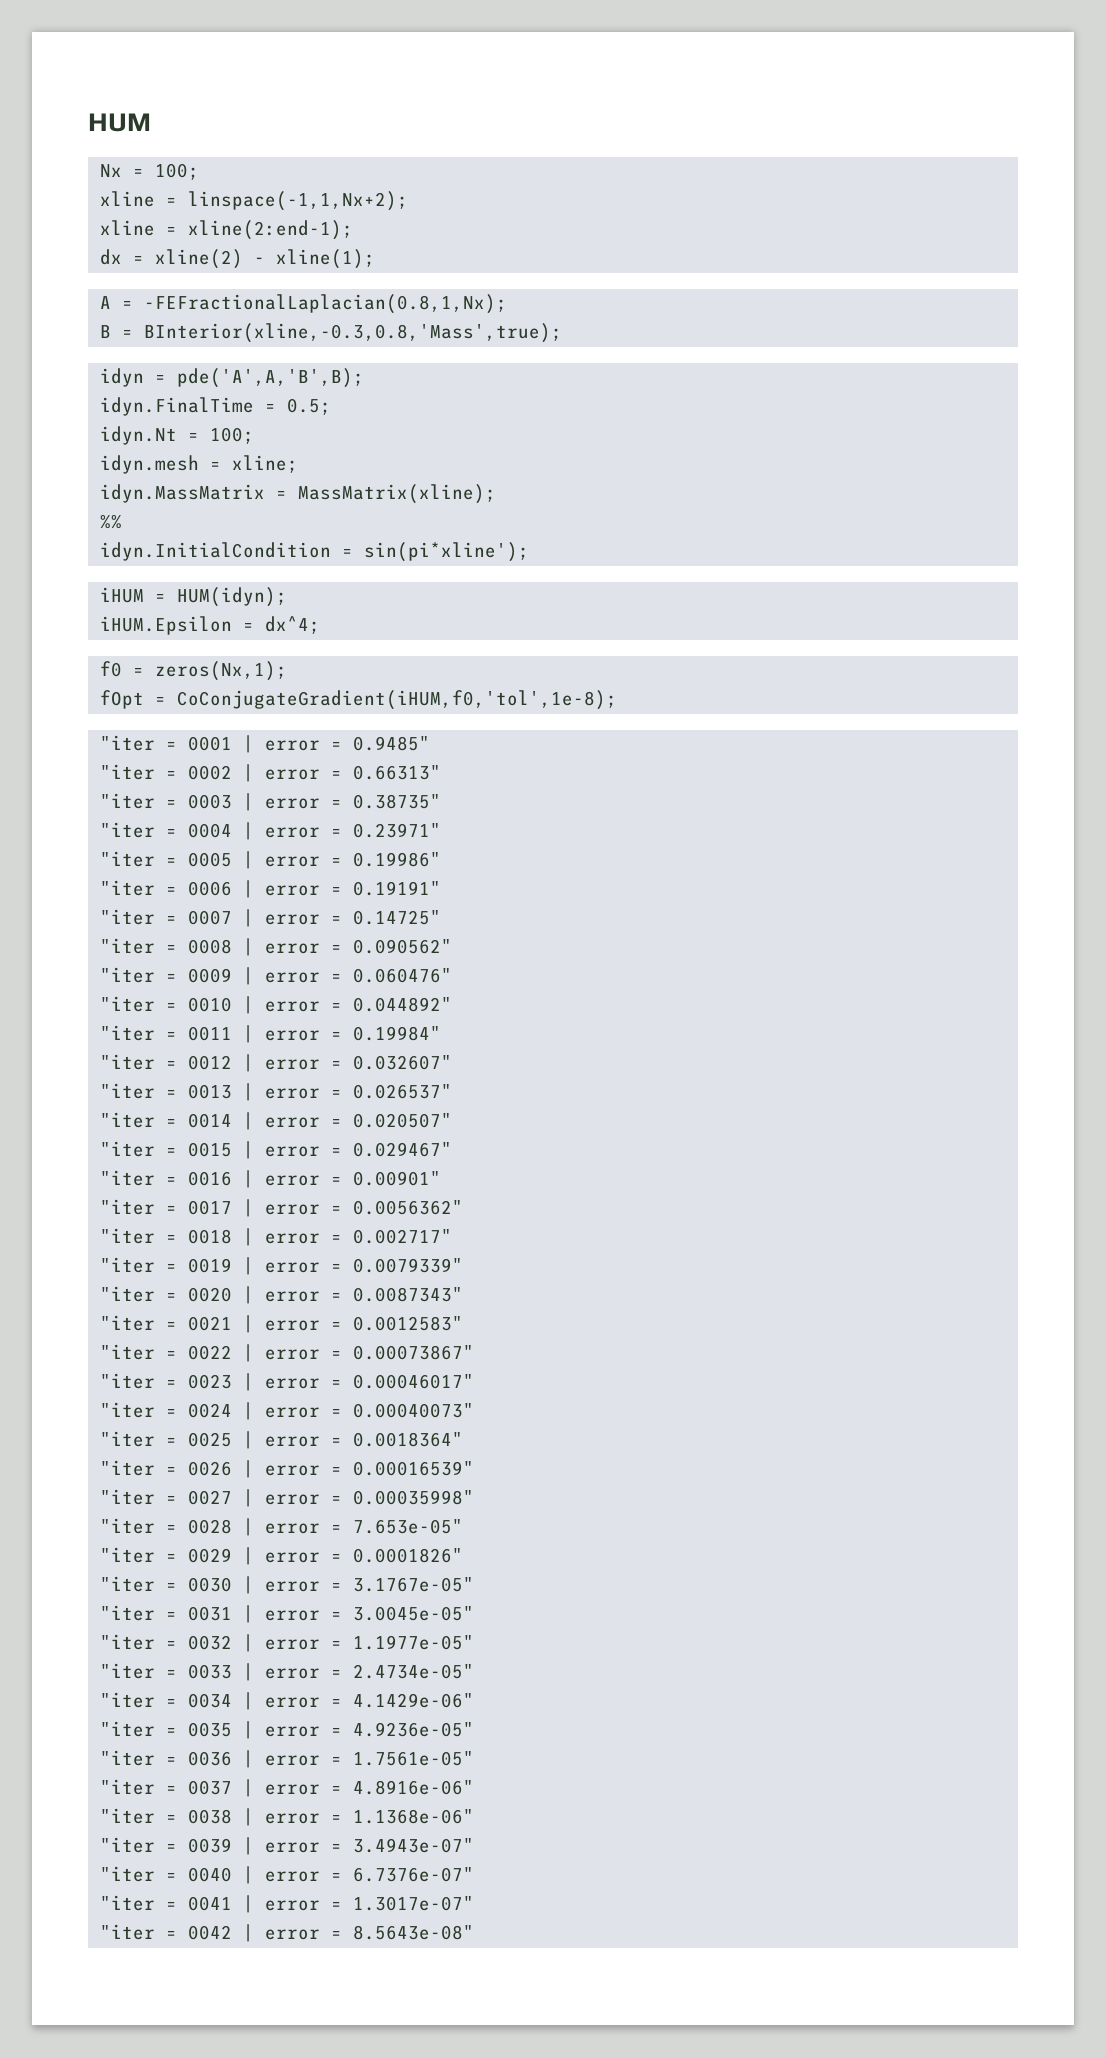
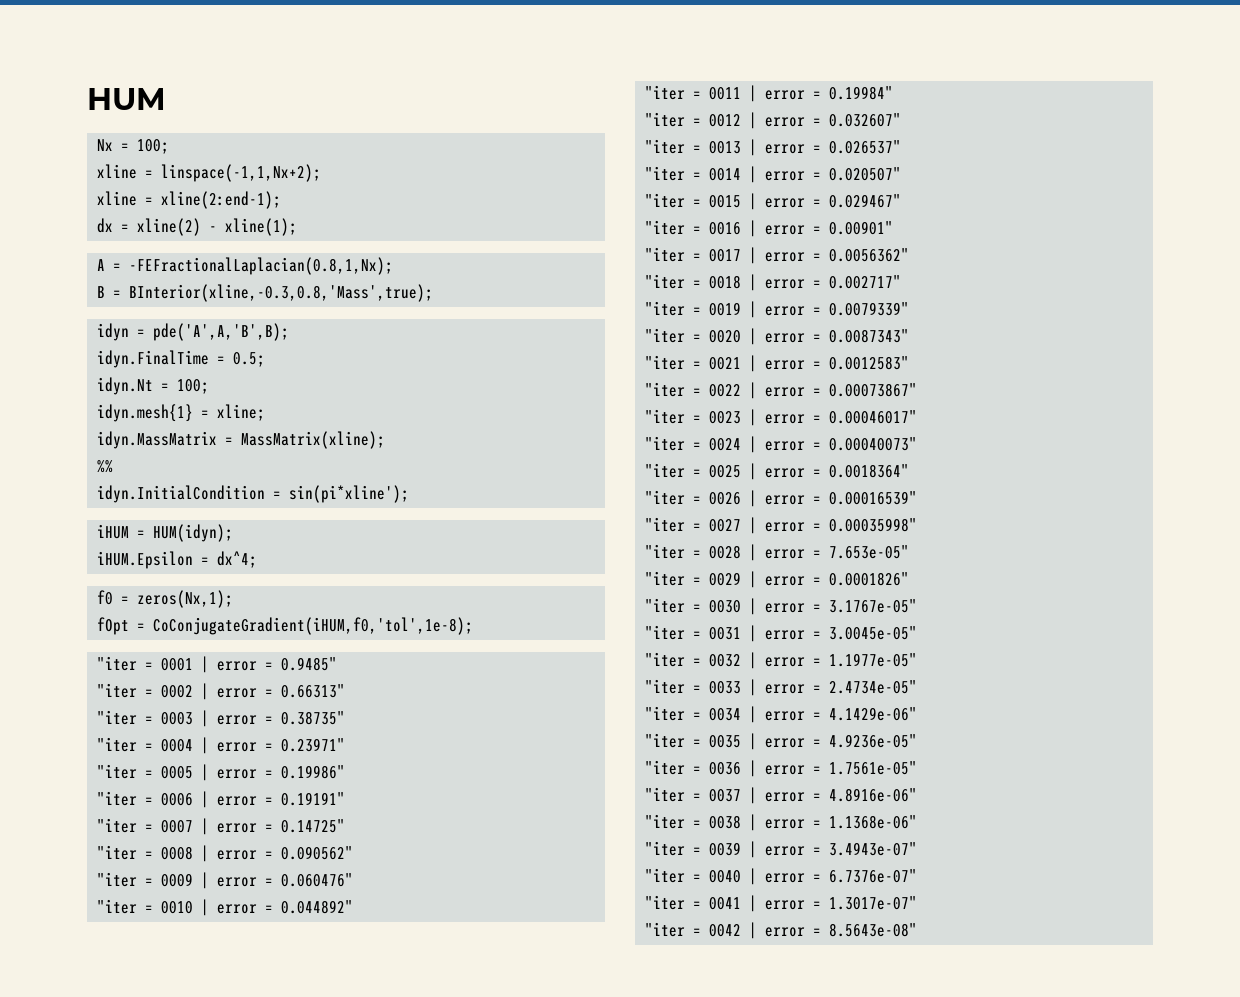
- idyn.mesh = xline;
+ idyn.mesh{1} = xline;

